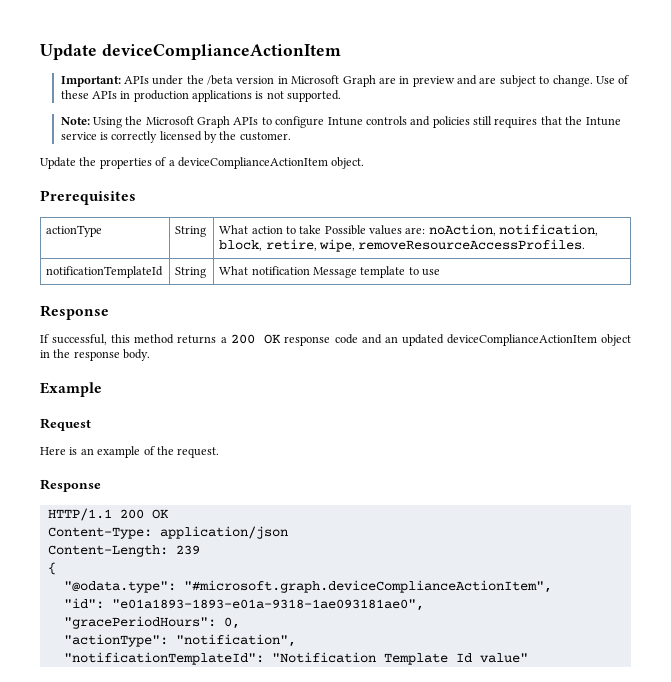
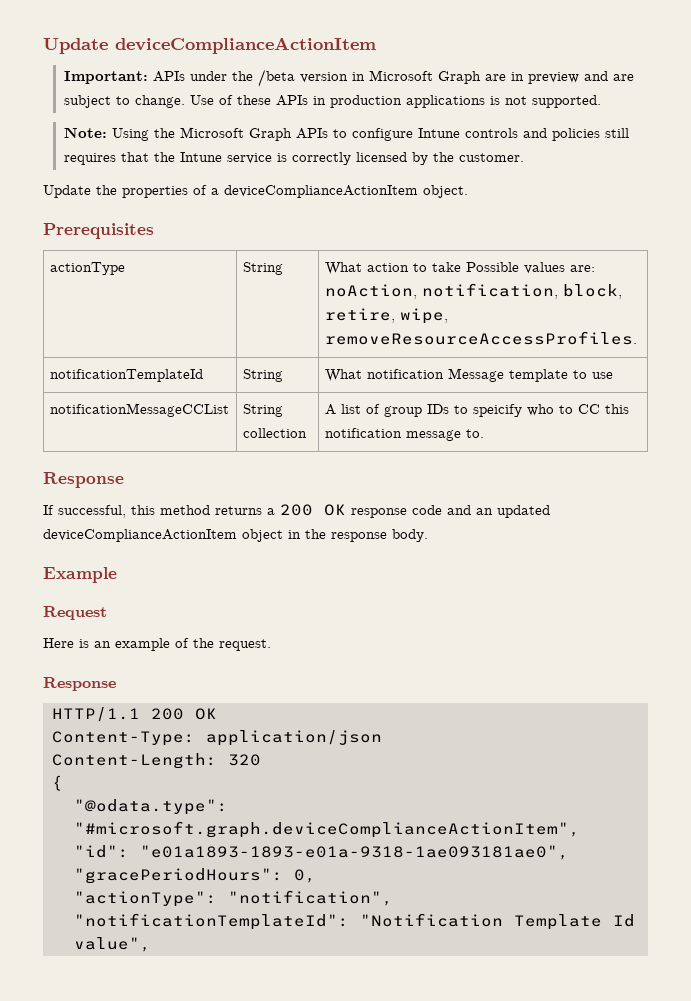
+ notificationMessageCCList | String collection | A list of group IDs to speicify who to CC this notification message to.
- Content-Length: 239
+ Content-Length: 320
- "notificationTemplateId": "Notification Template Id value"
+ "notificationTemplateId": "Notification Template Id value",

